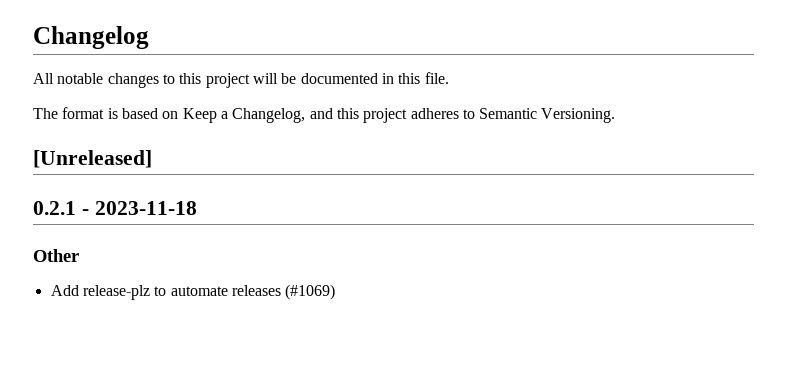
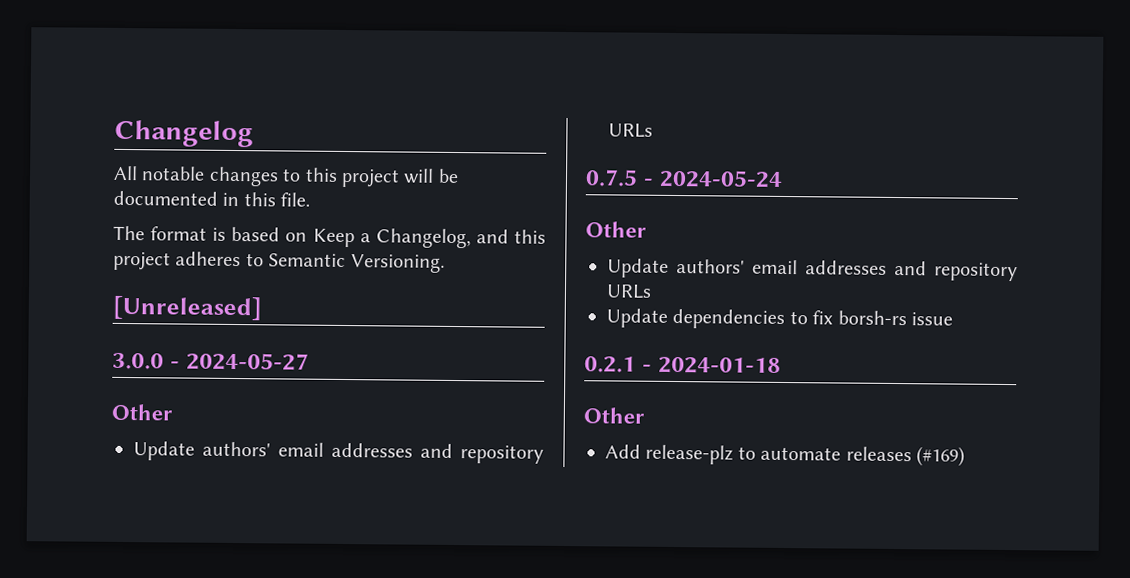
+ 3.0.0 - 2024-05-27
+ Other
+ Update authors' email addresses and repository URLs
+ 0.7.5 - 2024-05-24
+ Other
+ Update authors' email addresses and repository URLs
+ Update dependencies to fix borsh-rs issue
- 0.2.1 - 2023-11-18
+ 0.2.1 - 2024-01-18
- Add release-plz to automate releases (#1069)
+ Add release-plz to automate releases (#169)

